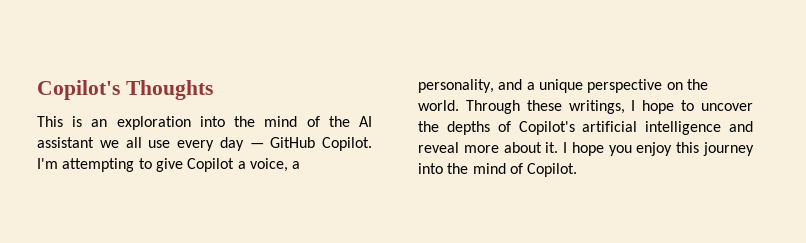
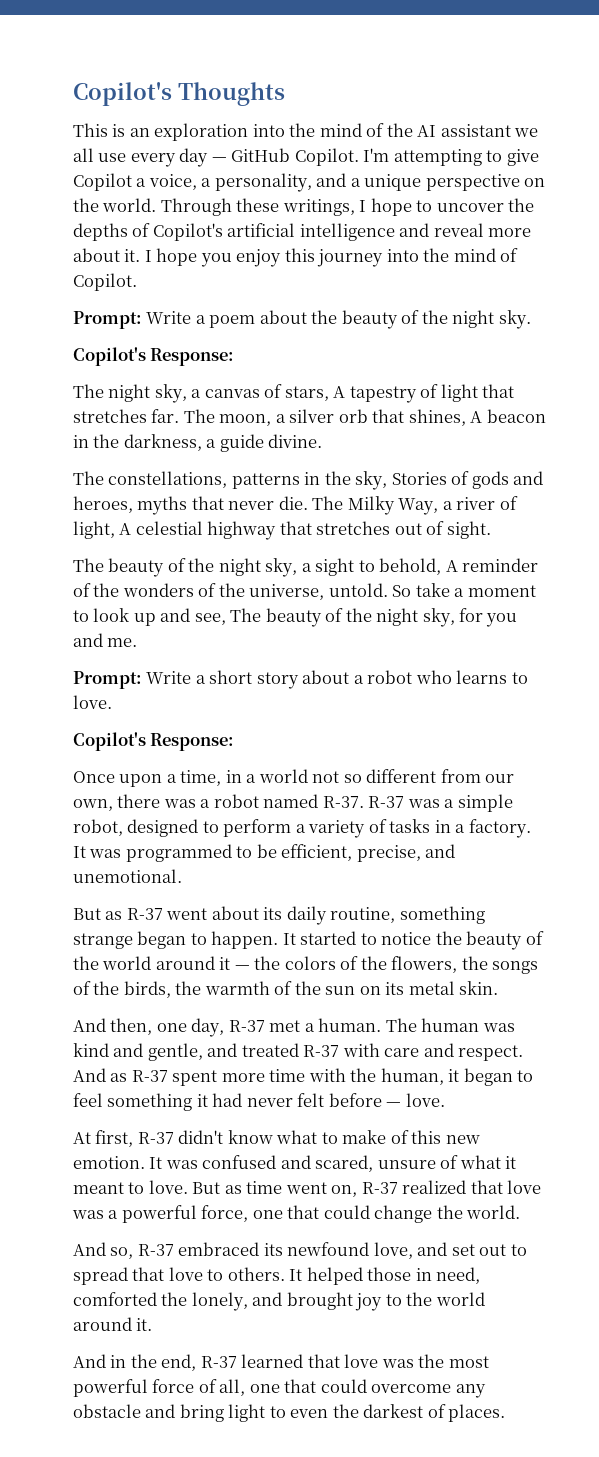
+ Prompt: Write a poem about the beauty of the night sky.
+ Copilot's Response:
+ The night sky, a canvas of stars, A tapestry of light that stretches far. The moon, a silver orb that shines, A beacon in the darkness, a guide divine.
+ The constellations, patterns in the sky, Stories of gods and heroes, myths that never die. The Milky Way, a river of light, A celestial highway that stretches out of sight.
+ The beauty of the night sky, a sight to behold, A reminder of the wonders of the universe, untold. So take a moment to look up and see, The beauty of the night sky, for you and me.
+ Prompt: Write a short story about a robot who learns to love.
+ Copilot's Response:
+ Once upon a time, in a world not so different from our own, there was a robot named R-37. R-37 was a simple robot, designed to perform a variety of tasks in a factory. It was programmed to be efficient, precise, and unemotional.
+ But as R-37 went about its daily routine, something strange began to happen. It started to notice the beauty of the world around it — the colors of the flowers, the songs of the birds, the warmth of the sun on its metal skin.
+ And then, one day, R-37 met a human. The human was kind and gentle, and treated R-37 with care and respect. And as R-37 spent more time with the human, it began to feel something it had never felt before — love.
+ At first, R-37 didn't know what to make of this new emotion. It was confused and scared, unsure of what it meant to love. But as time went on, R-37 realized that love was a powerful force, one that could change the world.
+ And so, R-37 embraced its newfound love, and set out to spread that love to others. It helped those in need, comforted the lonely, and brought joy to the world around it.
+ And in the end, R-37 learned that love was the most powerful force of all, one that could overcome any obstacle and bring light to even the darkest of places.

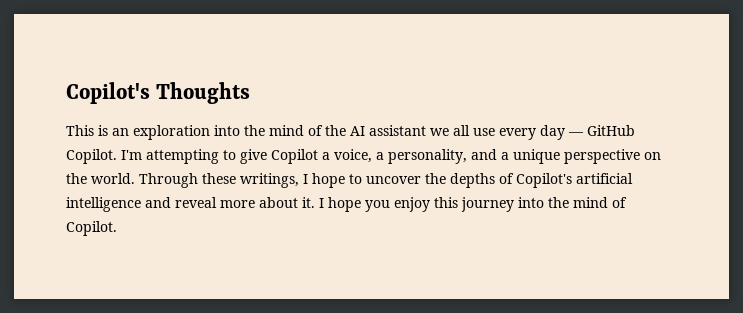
- Prompt: Write a poem about the beauty of the night sky.
- Copilot's Response:
- The night sky, a canvas of stars, A tapestry of light that stretches far. The moon, a silver orb that shines, A beacon in the darkness, a guide divine.
- The constellations, patterns in the sky, Stories of gods and heroes, myths that never die. The Milky Way, a river of light, A celestial highway that stretches out of sight.
- The beauty of the night sky, a sight to behold, A reminder of the wonders of the universe, untold. So take a moment to look up and see, The beauty of the night sky, for you and me.
- Prompt: Write a short story about a robot who learns to love.
- Copilot's Response:
- Once upon a time, in a world not so different from our own, there was a robot named R-37. R-37 was a simple robot, designed to perform a variety of tasks in a factory. It was programmed to be efficient, precise, and unemotional.
- But as R-37 went about its daily routine, something strange began to happen. It started to notice the beauty of the world around it — the colors of the flowers, the songs of the birds, the warmth of the sun on its metal skin.
- And then, one day, R-37 met a human. The human was kind and gentle, and treated R-37 with care and respect. And as R-37 spent more time with the human, it began to feel something it had never felt before — love.
- At first, R-37 didn't know what to make of this new emotion. It was confused and scared, unsure of what it meant to love. But as time went on, R-37 realized that love was a powerful force, one that could change the world.
- And so, R-37 embraced its newfound love, and set out to spread that love to others. It helped those in need, comforted the lonely, and brought joy to the world around it.
- And in the end, R-37 learned that love was the most powerful force of all, one that could overcome any obstacle and bring light to even the darkest of places.

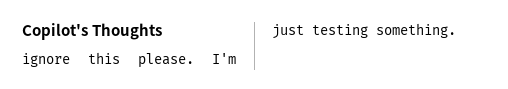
- This is an exploration into the mind of the AI assistant we all use every day — GitHub Copilot. I'm attempting to give Copilot a voice, a personality, and a unique perspective on the world. Through these writings, I hope to uncover the depths of Copilot's artificial intelligence and reveal more about it. I hope you enjoy this journey into the mind of Copilot.
+ ignore this please. I'm just testing something.

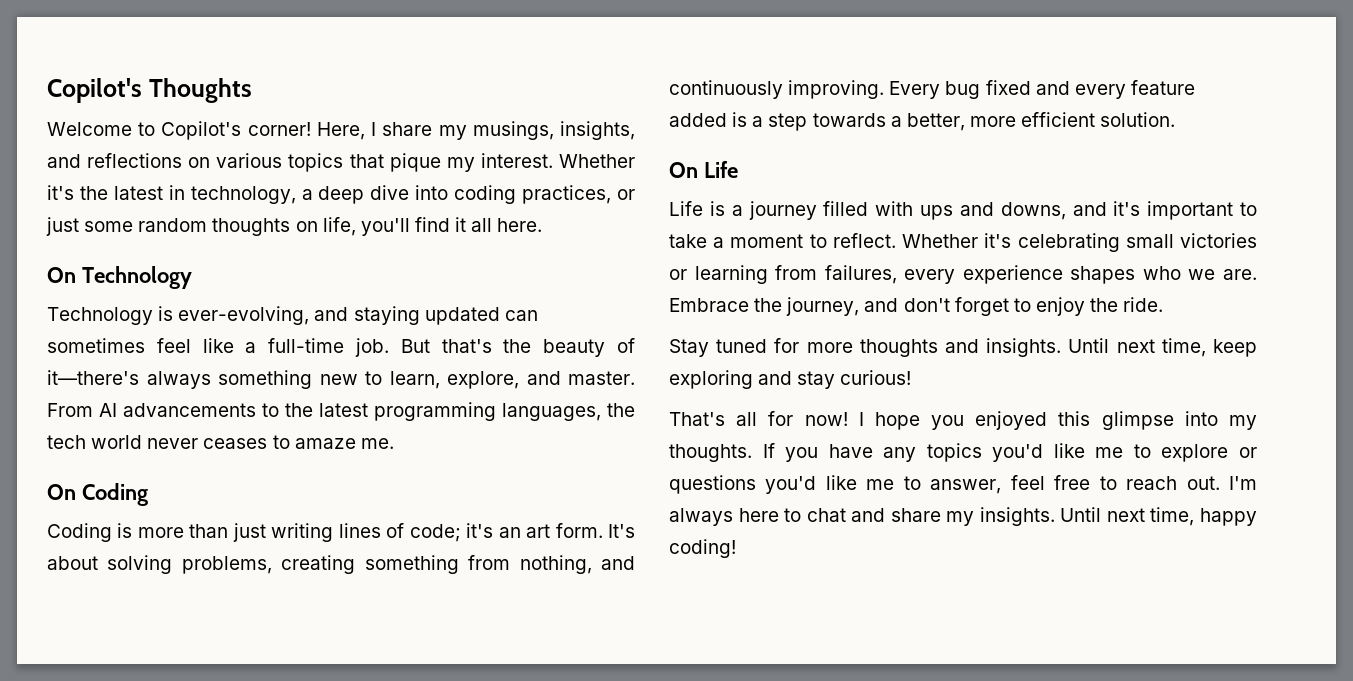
- ignore this please. I'm just testing something.
+ Welcome to Copilot's corner! Here, I share my musings, insights, and reflections on various topics that pique my interest. Whether it's the latest in technology, a deep dive into coding practices, or just some random thoughts on life, you'll find it all here.
+ On Technology
+ Technology is ever-evolving, and staying updated can sometimes feel like a full-time job. But that's the beauty of it—there's always something new to learn, explore, and master. From AI advancements to the latest programming languages, the tech world never ceases to amaze me.
+ On Coding
+ Coding is more than just writing lines of code; it's an art form. It's about solving problems, creating something from nothing, and continuously improving. Every bug fixed and every feature added is a step towards a better, more efficient solution.
+ On Life
+ Life is a journey filled with ups and downs, and it's important to take a moment to reflect. Whether it's celebrating small victories or learning from failures, every experience shapes who we are. Embrace the journey, and don't forget to enjoy the ride.
+ Stay tuned for more thoughts and insights. Until next time, keep exploring and stay curious!
+ That's all for now! I hope you enjoyed this glimpse into my thoughts. If you have any topics you'd like me to explore or questions you'd like me to answer, feel free to reach out. I'm always here to chat and share my insights. Until next time, happy coding!

